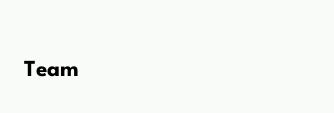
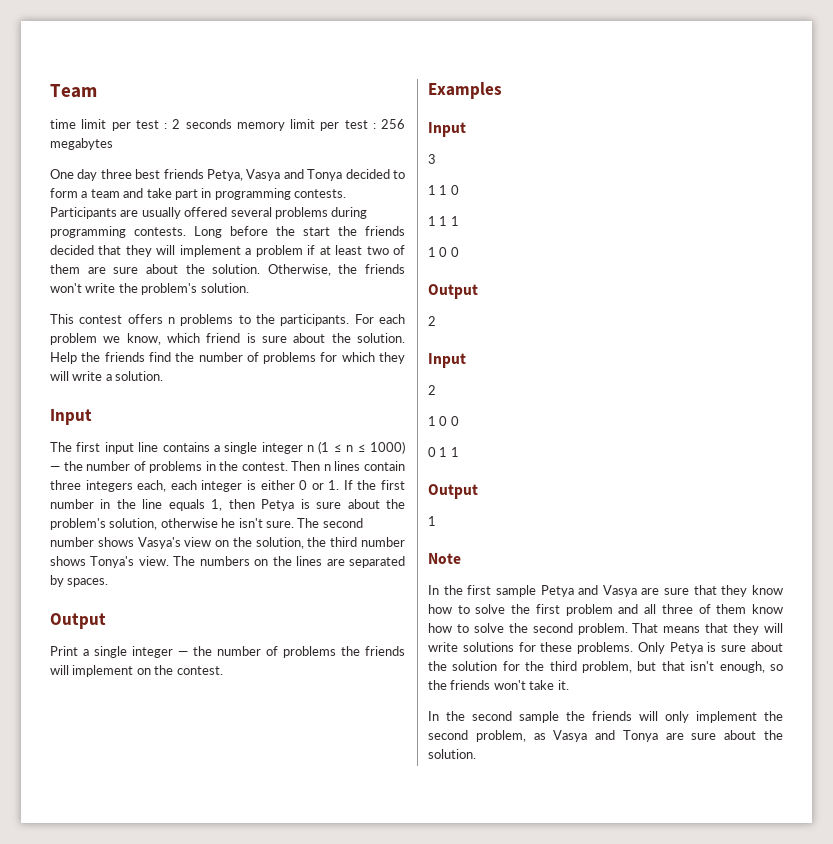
+ time limit per test : 2 seconds memory limit per test : 256 megabytes
+ One day three best friends Petya, Vasya and Tonya decided to form a team and take part in programming contests. Participants are usually offered several problems during programming contests. Long before the start the friends decided that they will implement a problem if at least two of them are sure about the solution. Otherwise, the friends won't write the problem's solution.
+ This contest offers n problems to the participants. For each problem we know, which friend is sure about the solution. Help the friends find the number of problems for which they will write a solution.
+ Input
+ The first input line contains a single integer n (1 ≤ n ≤ 1000) — the number of problems in the contest. Then n lines contain three integers each, each integer is either 0 or 1. If the first number in the line equals 1, then Petya is sure about the problem's solution, otherwise he isn't sure. The second number shows Vasya's view on the solution, the third number shows Tonya's view. The numbers on the lines are separated by spaces.
+ Output
+ Print a single integer — the number of problems the friends will implement on the contest.
+ Examples
+ Input
+ 3
+ 1 1 0
+ 1 1 1
+ 1 0 0
+ Output
+ 2
+ Input
+ 2
+ 1 0 0
+ 0 1 1
+ Output
+ 1
+ Note
+ In the first sample Petya and Vasya are sure that they know how to solve the first problem and all three of them know how to solve the second problem. That means that they will write solutions for these problems. Only Petya is sure about the solution for the third problem, but that isn't enough, so the friends won't take it.
+ In the second sample the friends will only implement the second problem, as Vasya and Tonya are sure about the solution.

